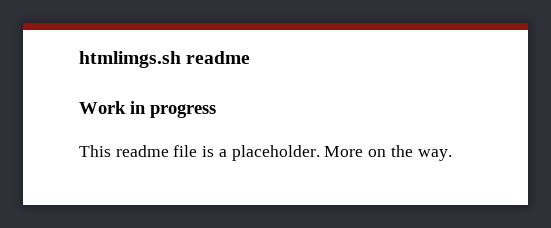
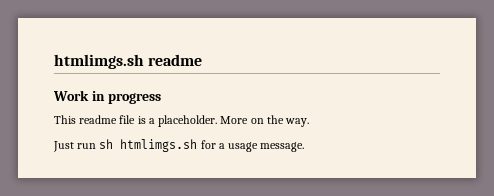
+ Just run sh htmlimgs.sh for a usage message.

